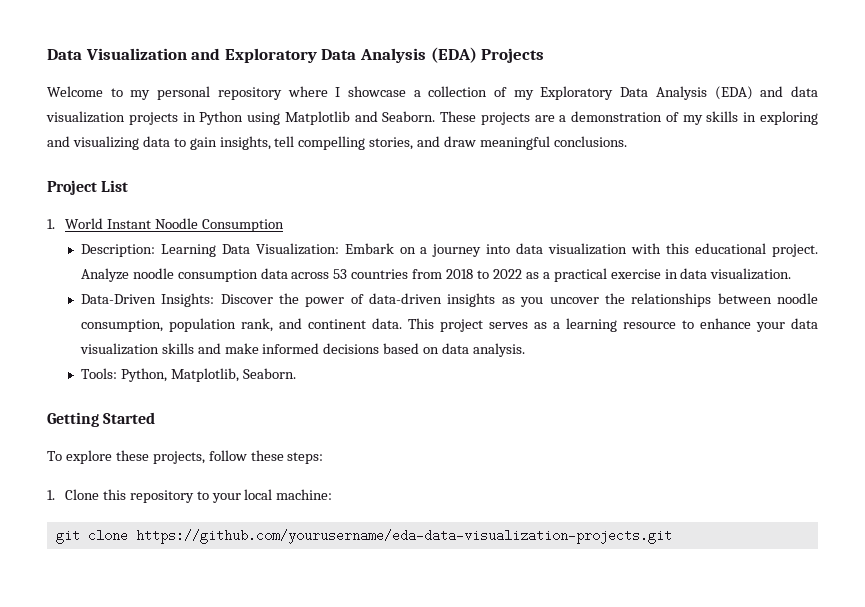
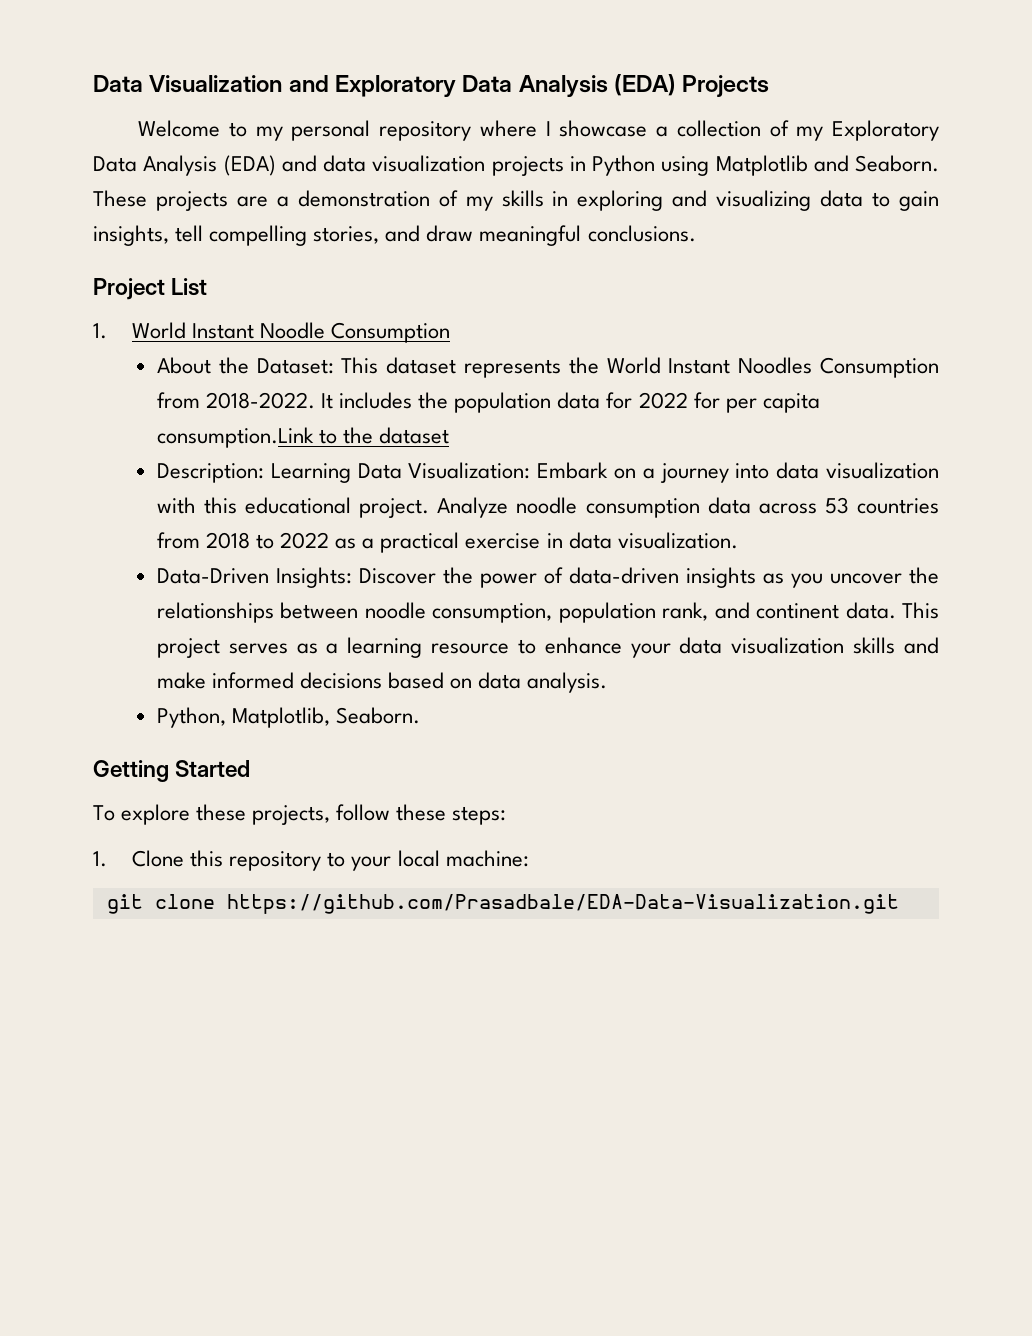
+ About the Dataset: This dataset represents the World Instant Noodles Consumption from 2018-2022. It includes the population data for 2022 for per capita consumption.Link to the dataset
- Tools: Python, Matplotlib, Seaborn.
+ Python, Matplotlib, Seaborn.
- git clone https://github.com/yourusername/eda-data-visualization-projects.git
+ git clone https://github.com/Prasadbale/EDA-Data-Visualization.git

